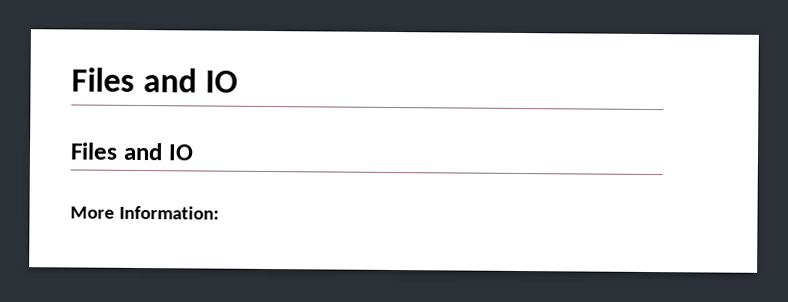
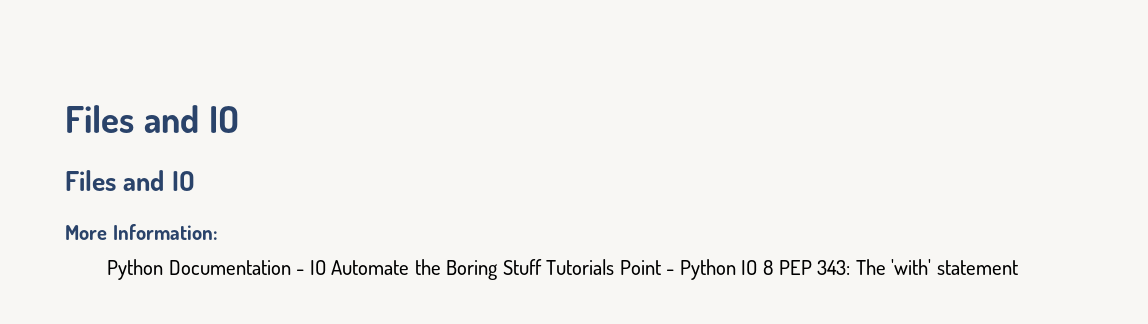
+ Python Documentation - IO Automate the Boring Stuff Tutorials Point - Python IO 8 PEP 343: The 'with' statement

